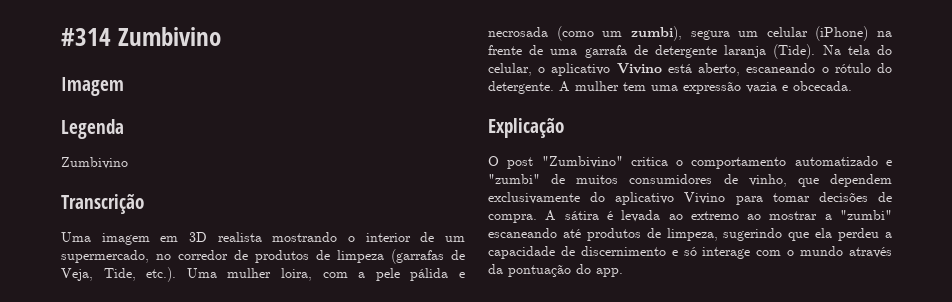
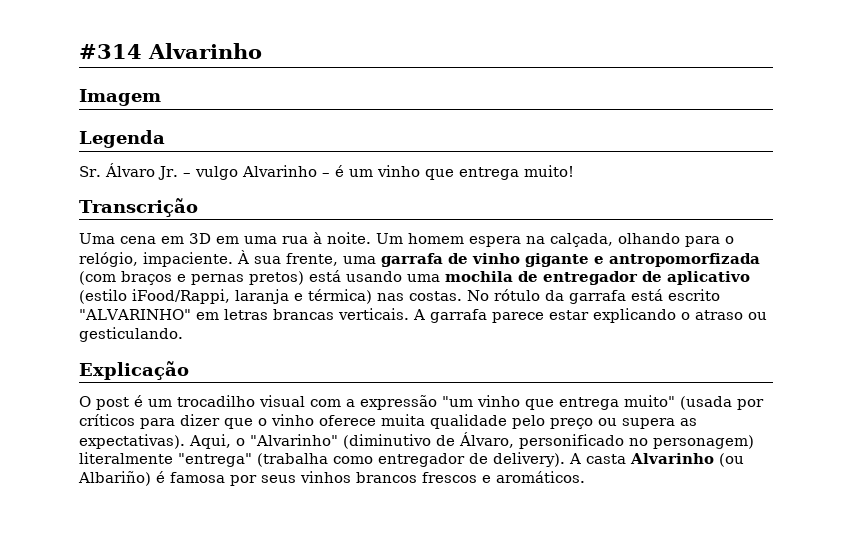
- #314 Zumbivino
+ #314 Alvarinho
  Legenda
- Zumbivino
+ Sr. Álvaro Jr. – vulgo Alvarinho – é um vinho que entrega muito!
- Uma imagem em 3D realista mostrando o interior de um supermercado, no corredor de produtos de limpeza (garrafas de Veja, Tide, etc.). Uma mulher loira, com a pele pálida e necrosada (como um zumbi), segura um celular (iPhone) na frente de uma garrafa de detergente laranja (Tide). Na tela do celular, o aplicativo Vivino está aberto, escaneando o rótulo do detergente. A mulher tem uma expressão vazia e obcecada.
+ Uma cena em 3D em uma rua à noite. Um homem espera na calçada, olhando para o relógio, impaciente. À sua frente, uma garrafa de vinho gigante e antropomorfizada (com braços e pernas pretos) está usando uma mochila de entregador de aplicativo (estilo iFood/Rappi, laranja e térmica) nas costas. No rótulo da garrafa está escrito "ALVARINHO" em letras brancas verticais. A garrafa parece estar explicando o atraso ou gesticulando.
  Explicação
- O post "Zumbivino" critica o comportamento automatizado e "zumbi" de muitos consumidores de vinho, que dependem exclusivamente do aplicativo Vivino para tomar decisões de compra. A sátira é levada ao extremo ao mostrar a "zumbi" escaneando até produtos de limpeza, sugerindo que ela perdeu a capacidade de discernimento e só interage com o mundo através da pontuação do app.
+ O post é um trocadilho visual com a expressão "um vinho que entrega muito" (usada por críticos para dizer que o vinho oferece muita qualidade pelo preço ou supera as expectativas). Aqui, o "Alvarinho" (diminutivo de Álvaro, personificado no personagem) literalmente "entrega" (trabalha como entregador de delivery). A casta Alvarinho (ou Albariño) é famosa por seus vinhos brancos frescos e aromáticos.

